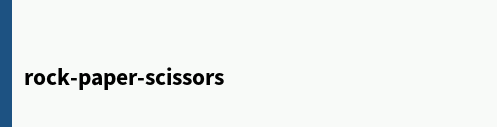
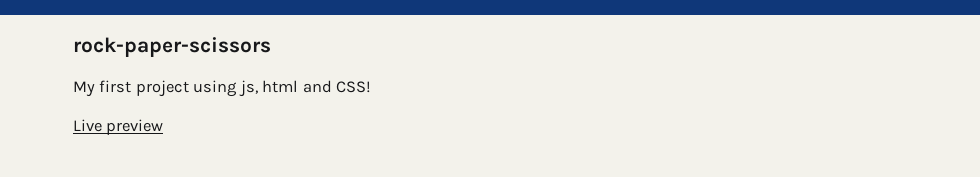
+ My first project using js, html and CSS!
+ Live preview

